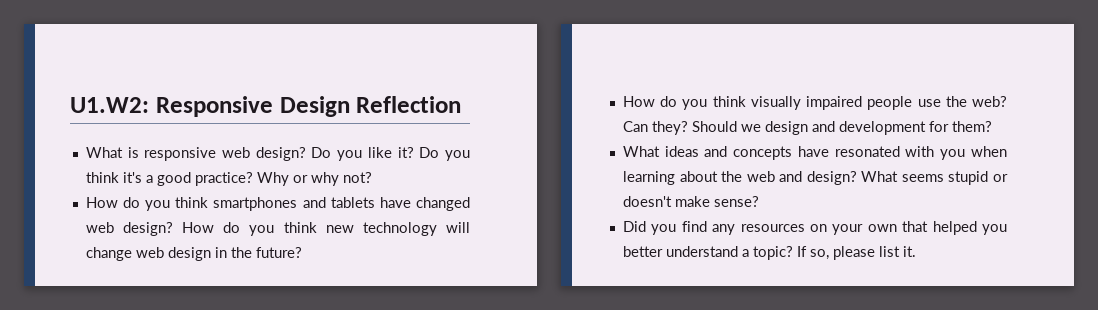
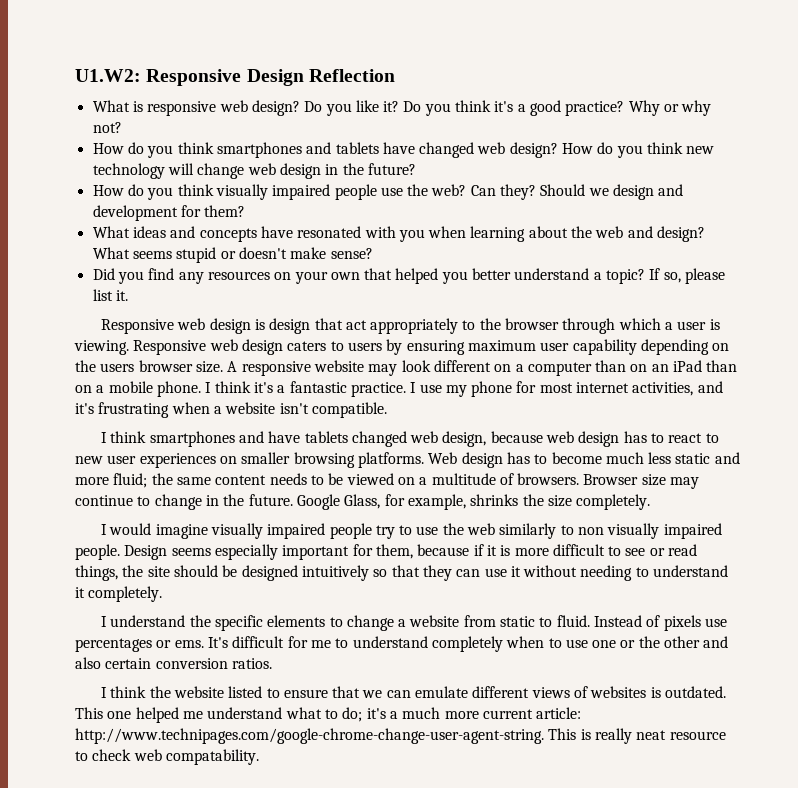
+ Responsive web design is design that act appropriately to the browser through which a user is viewing. Responsive web design caters to users by ensuring maximum user capability depending on the users browser size. A responsive website may look different on a computer than on an iPad than on a mobile phone. I think it's a fantastic practice. I use my phone for most internet activities, and it's frustrating when a website isn't compatible.
+ I think smartphones and have tablets changed web design, because web design has to react to new user experiences on smaller browsing platforms. Web design has to become much less static and more fluid; the same content needs to be viewed on a multitude of browsers. Browser size may continue to change in the future. Google Glass, for example, shrinks the size completely.
+ I would imagine visually impaired people try to use the web similarly to non visually impaired people. Design seems especially important for them, because if it is more difficult to see or read things, the site should be designed intuitively so that they can use it without needing to understand it completely.
+ I understand the specific elements to change a website from static to fluid. Instead of pixels use percentages or ems. It's difficult for me to understand completely when to use one or the other and also certain conversion ratios.
+ I think the website listed to ensure that we can emulate different views of websites is outdated. This one helped me understand what to do; it's a much more current article: http://www.technipages.com/google-chrome-change-user-agent-string. This is really neat resource to check web compatability.

